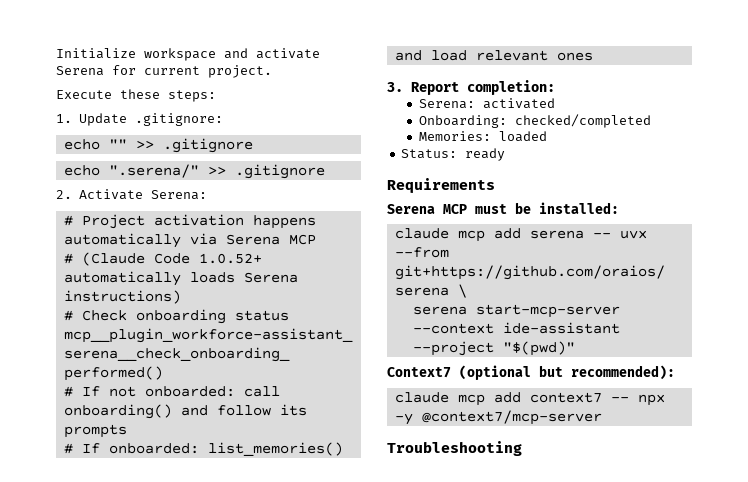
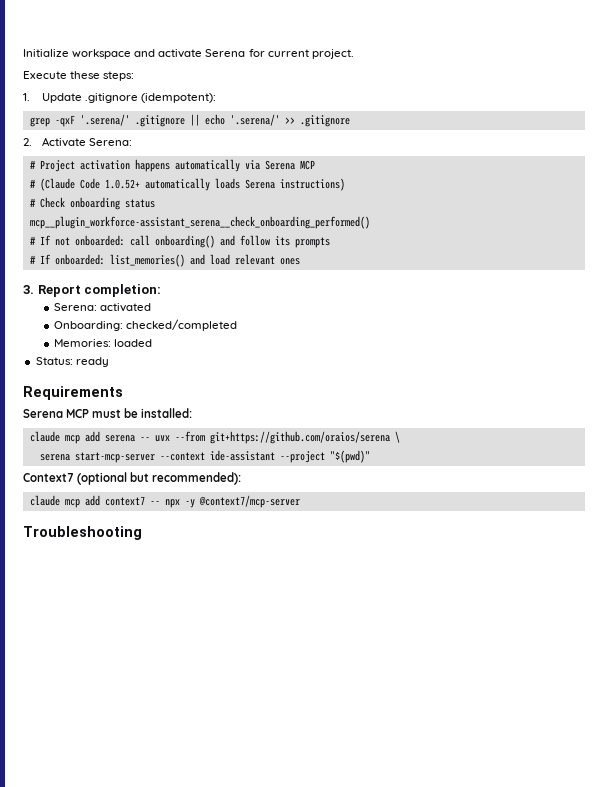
- 1. Update .gitignore:
- echo "" >> .gitignore
- echo ".serena/" >> .gitignore
+ 1. Update .gitignore (idempotent):
+ grep -qxF '.serena/' .gitignore || echo '.serena/' >> .gitignore

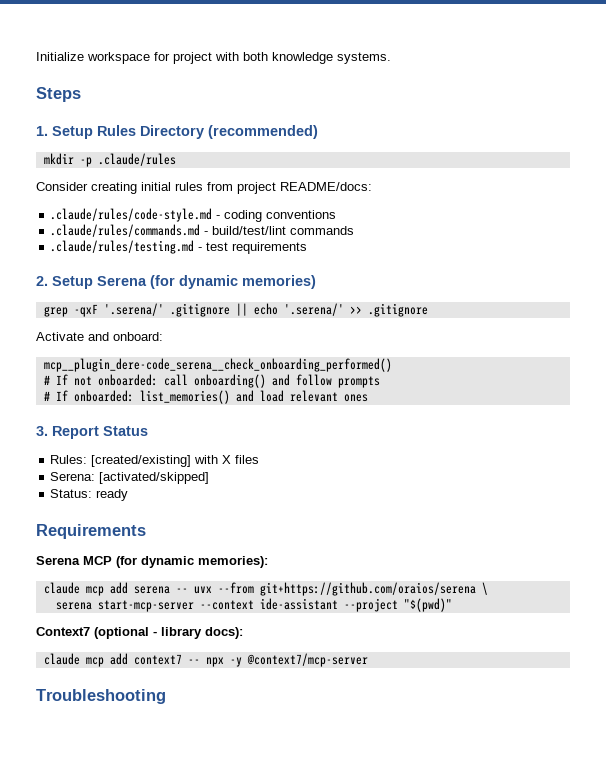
- Initialize workspace and activate Serena for current project.
- Execute these steps:
- 1. Update .gitignore (idempotent):
+ Initialize workspace for project with both knowledge systems.
+ Steps
+ 1. Setup Rules Directory (recommended)
+ mkdir -p .claude/rules
+ Consider creating initial rules from project README/docs:
+ .claude/rules/code-style.md - coding conventions
+ .claude/rules/commands.md - build/test/lint commands
+ .claude/rules/testing.md - test requirements
+ 2. Setup Serena (for dynamic memories)
- 2. Activate Serena:
- # Project activation happens automatically via Serena MCP
- # (Claude Code 1.0.52+ automatically loads Serena instructions)
- # Check onboarding status
- mcp__plugin_workforce-assistant_serena__check_onboarding_performed()
+ Activate and onboard:
+ mcp__plugin_dere-code_serena__check_onboarding_performed()
- # If not onboarded: call onboarding() and follow its prompts
+ # If not onboarded: call onboarding() and follow prompts
- 3. Report completion:
- Serena: activated
- Onboarding: checked/completed
- Memories: loaded
+ 3. Report Status
+ Rules: [created/existing] with X files
+ Serena: [activated/skipped]
- Serena MCP must be installed:
+ Serena MCP (for dynamic memories):
- Context7 (optional but recommended):
+ Context7 (optional - library docs):

